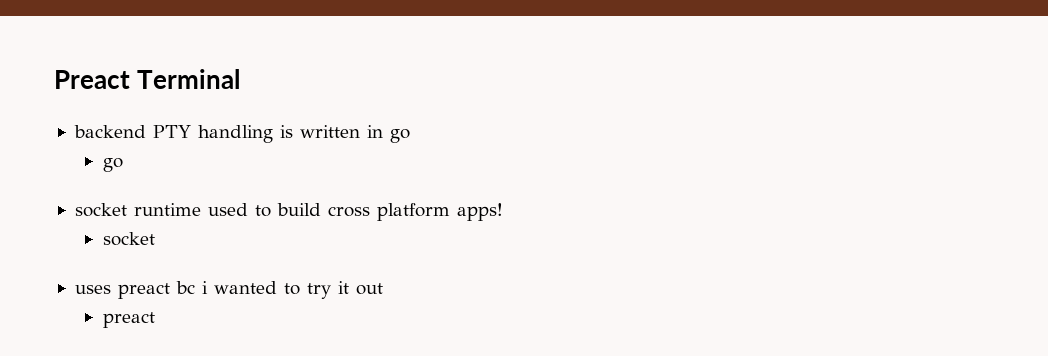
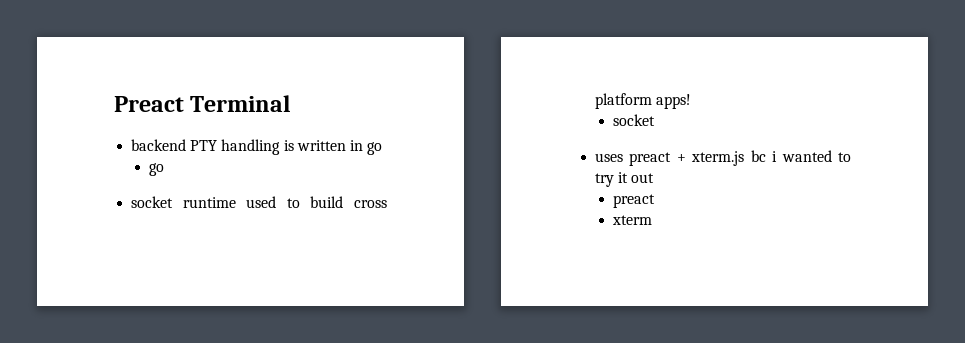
- uses preact bc i wanted to try it out
+ uses preact + xterm.js bc i wanted to try it out
+ xterm

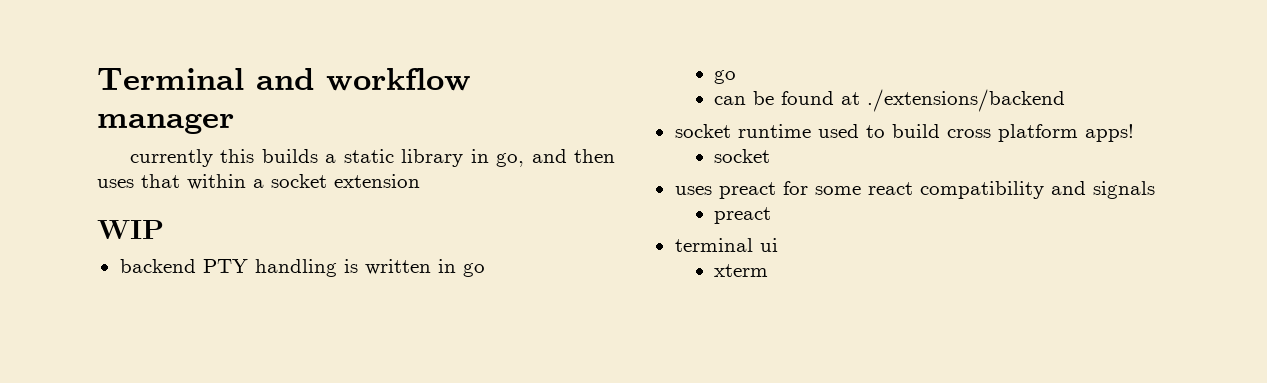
- Preact Terminal
+ Terminal and workflow manager
+ currently this builds a static library in go, and then uses that within a socket extension
+ WIP
+ can be found at ./extensions/backend
- uses preact + xterm.js bc i wanted to try it out
+ uses preact for some react compatibility and signals
  preact
+ terminal ui

